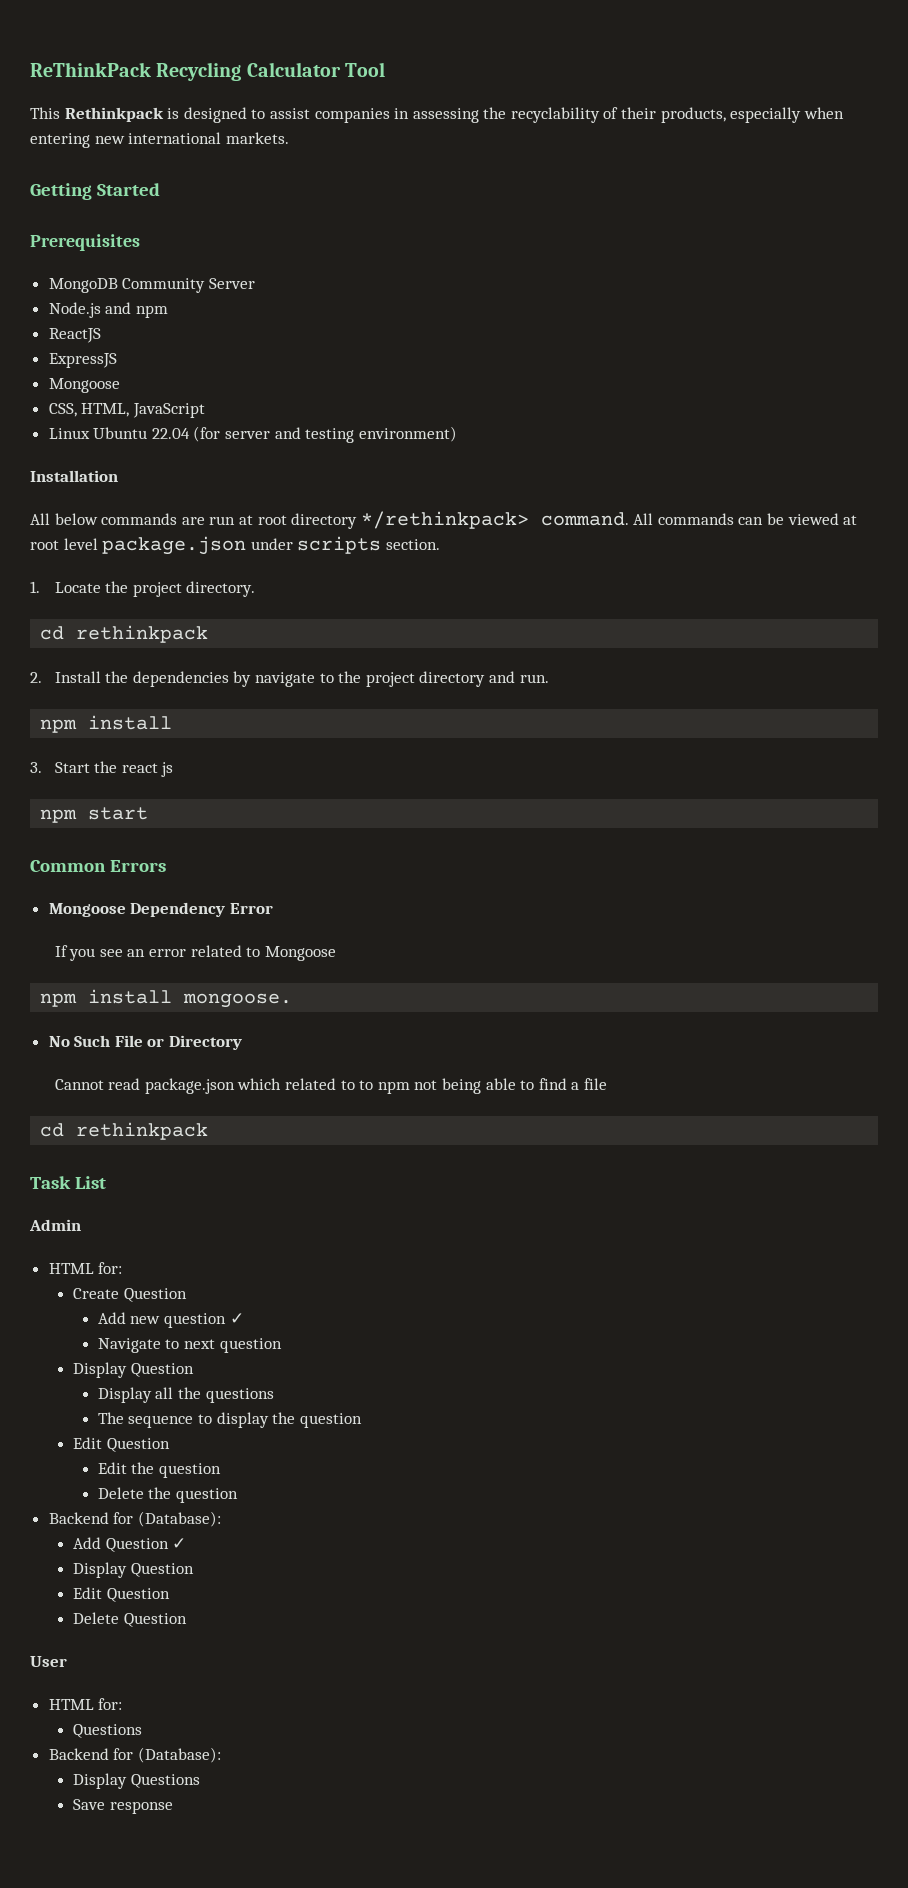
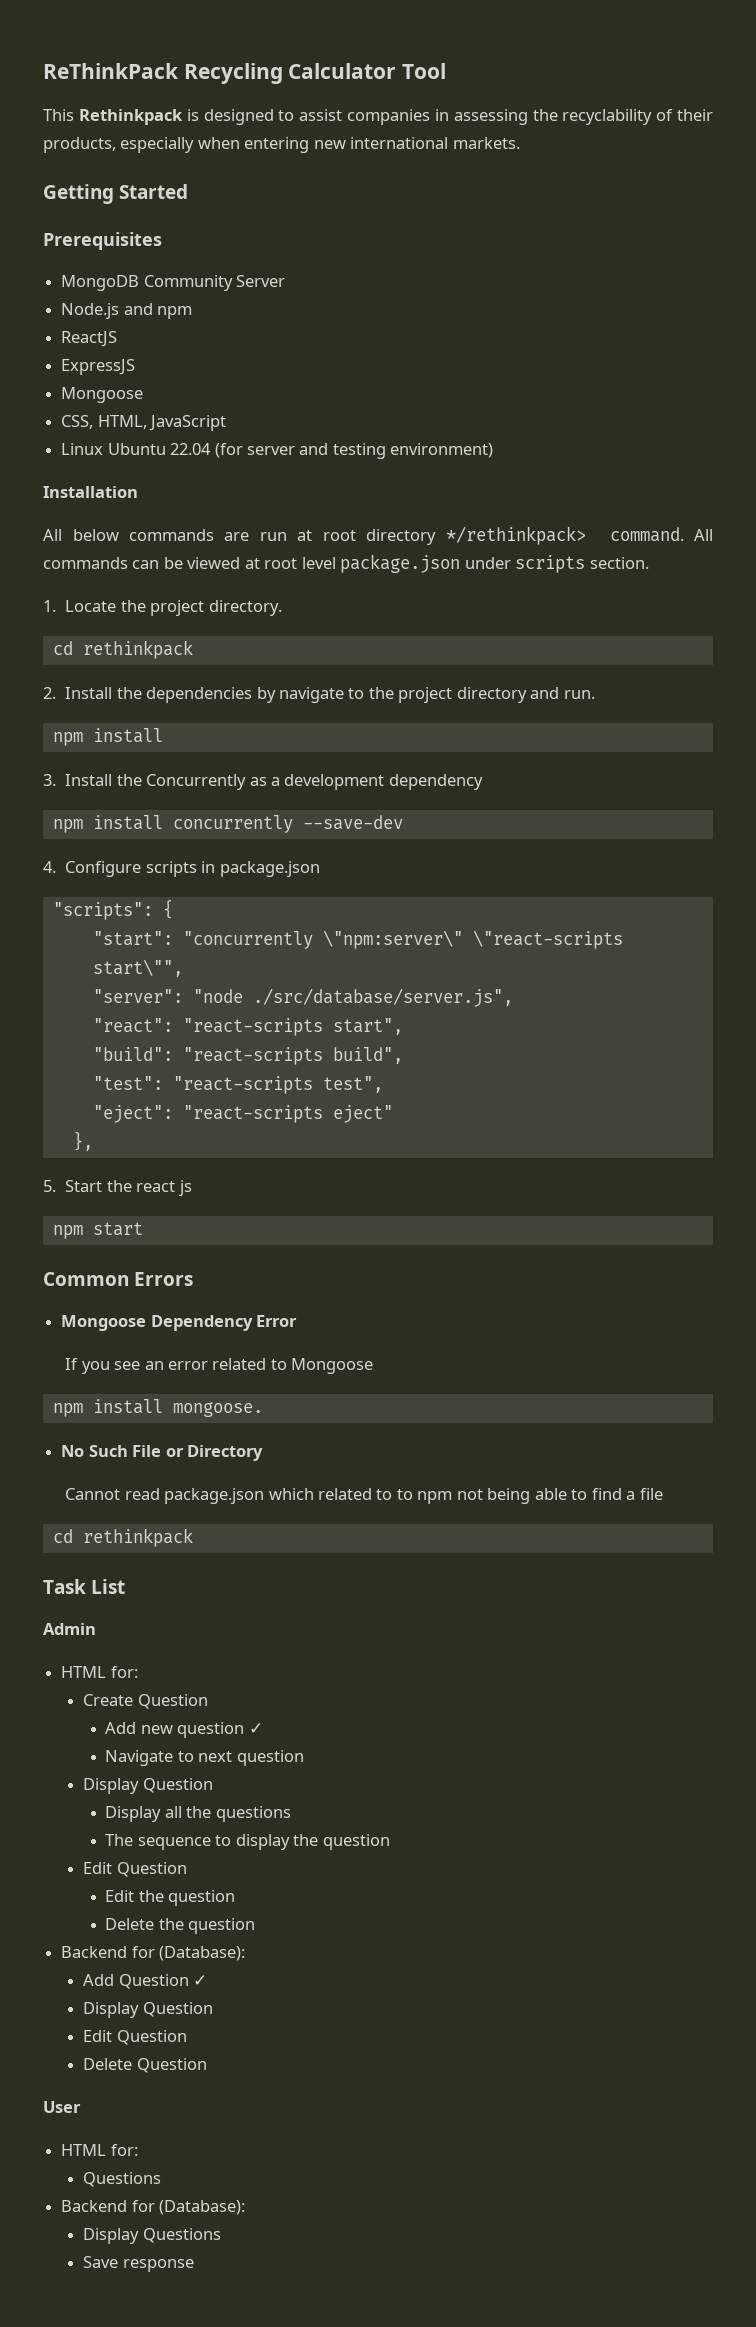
- 3. Start the react js
+ 3. Install the Concurrently as a development dependency
+ npm install concurrently --save-dev
+ 4. Configure scripts in package.json
+ "scripts": {
+ "start": "concurrently \"npm:server\" \"react-scripts start\"",
+ "server": "node ./src/database/server.js",
+ "react": "react-scripts start",
+ "build": "react-scripts build",
+ "test": "react-scripts test",
+ "eject": "react-scripts eject"
+ },
+ 5. Start the react js

